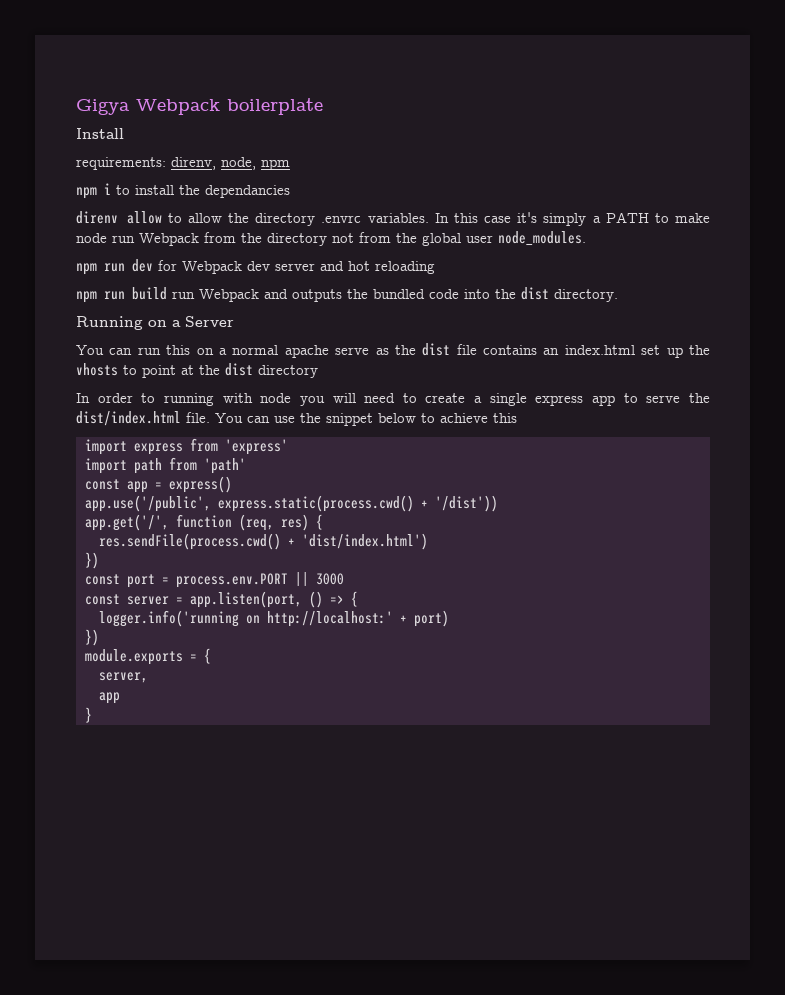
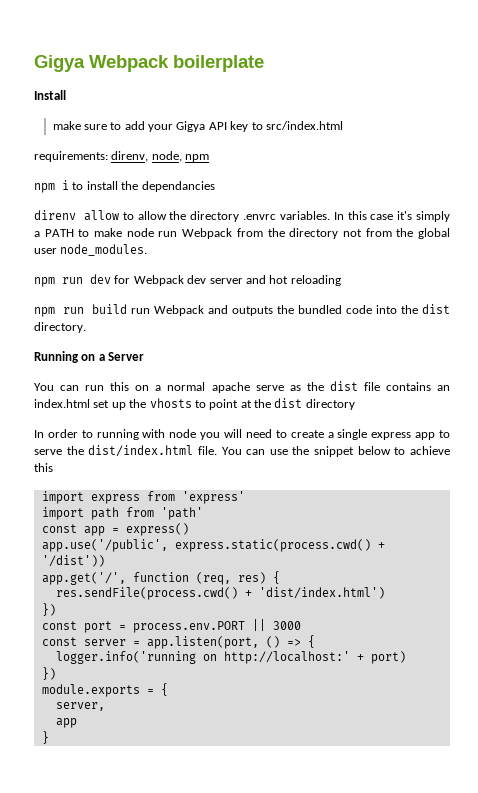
+ make sure to add your Gigya API key to src/index.html

